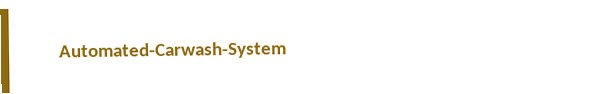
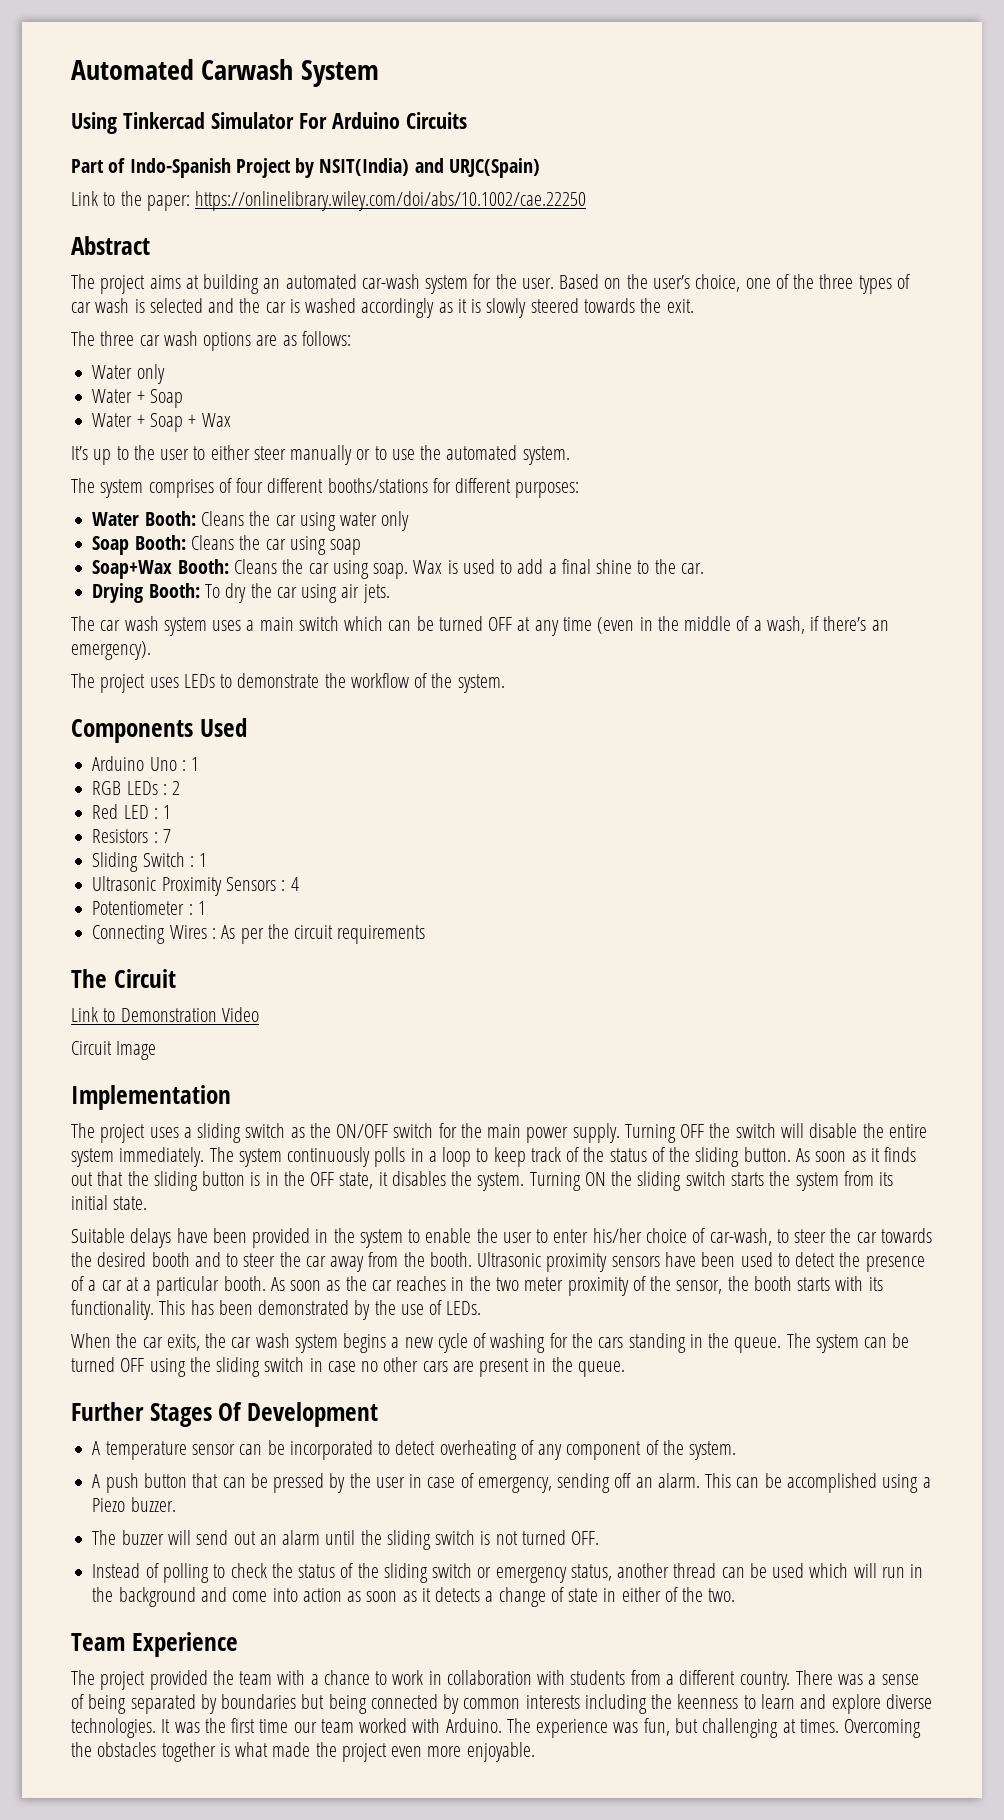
- Automated-Carwash-System
+ Automated Carwash System
+ Using Tinkercad Simulator For Arduino Circuits
+ Part of Indo-Spanish Project by NSIT(India) and URJC(Spain)
+ Link to the paper: https://onlinelibrary.wiley.com/doi/abs/10.1002/cae.22250
+ Abstract
+ The project aims at building an automated car-wash system for the user. Based on the user’s choice, one of the three types of car wash is selected and the car is washed accordingly as it is slowly steered towards the exit.
+ The three car wash options are as follows:
+ Water only
+ Water + Soap
+ Water + Soap + Wax
+ It’s up to the user to either steer manually or to use the automated system.
+ The system comprises of four different booths/stations for different purposes:
+ Water Booth: Cleans the car using water only
+ Soap Booth: Cleans the car using soap
+ Soap+Wax Booth: Cleans the car using soap. Wax is used to add a final shine to the car.
+ Drying Booth: To dry the car using air jets.
+ The car wash system uses a main switch which can be turned OFF at any time (even in the middle of a wash, if there’s an emergency).
+ The project uses LEDs to demonstrate the workflow of the system.
+ Components Used
+ Arduino Uno : 1
+ RGB LEDs : 2
+ Red LED : 1
+ Resistors : 7
+ Sliding Switch : 1
+ Ultrasonic Proximity Sensors : 4
+ Potentiometer : 1
+ Connecting Wires : As per the circuit requirements
+ The Circuit
+ Link to Demonstration Video
+ Circuit Image
+ Implementation
+ The project uses a sliding switch as the ON/OFF switch for the main power supply. Turning OFF the switch will disable the entire system immediately. The system continuously polls in a loop to keep track of the status of the sliding button. As soon as it finds out that the sliding button is in the OFF state, it disables the system. Turning ON the sliding switch starts the system from its initial state.
+ Suitable delays have been provided in the system to enable the user to enter his/her choice of car-wash, to steer the car towards the desired booth and to steer the car away from the booth. Ultrasonic proximity sensors have been used to detect the presence of a car at a particular booth. As soon as the car reaches in the two meter proximity of the sensor, the booth starts with its functionality. This has been demonstrated by the use of LEDs.
+ When the car exits, the car wash system begins a new cycle of washing for the cars standing in the queue. The system can be turned OFF using the sliding switch in case no other cars are present in the queue.
+ Further Stages Of Development
+ A temperature sensor can be incorporated to detect overheating of any component of the system.
+ A push button that can be pressed by the user in case of emergency, sending off an alarm. This can be accomplished using a Piezo buzzer.
+ The buzzer will send out an alarm until the sliding switch is not turned OFF.
+ Instead of polling to check the status of the sliding switch or emergency status, another thread can be used which will run in the background and come into action as soon as it detects a change of state in either of the two.
+ Team Experience
+ The project provided the team with a chance to work in collaboration with students from a different country. There was a sense of being separated by boundaries but being connected by common interests including the keenness to learn and explore diverse technologies. It was the first time our team worked with Arduino. The experience was fun, but challenging at times. Overcoming the obstacles together is what made the project even more enjoyable.

